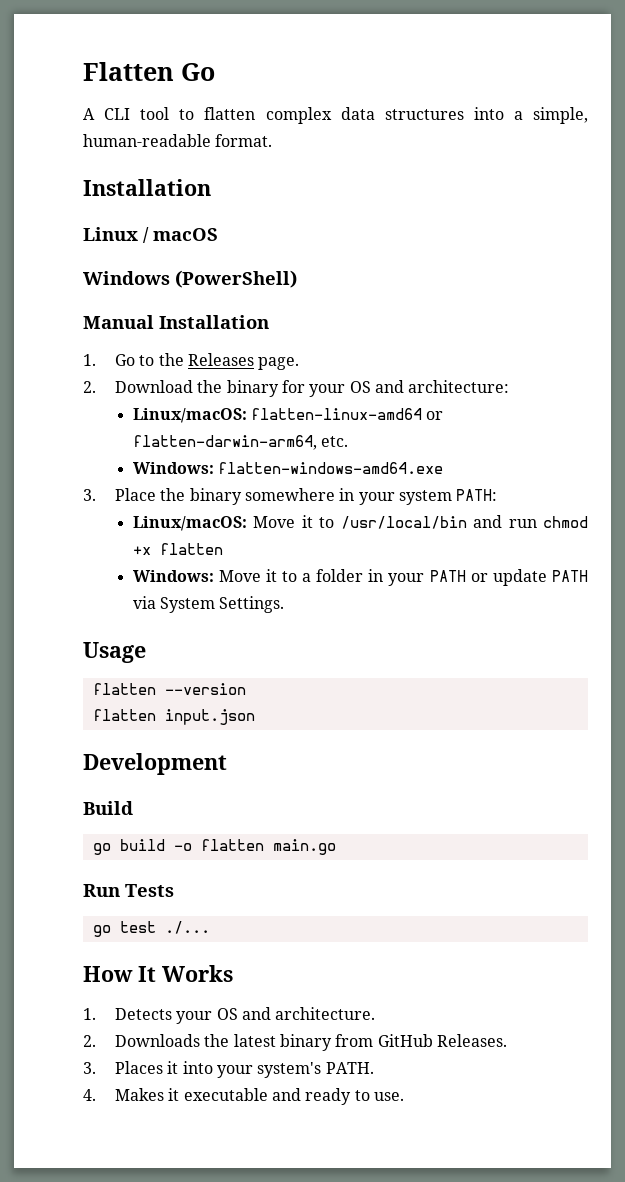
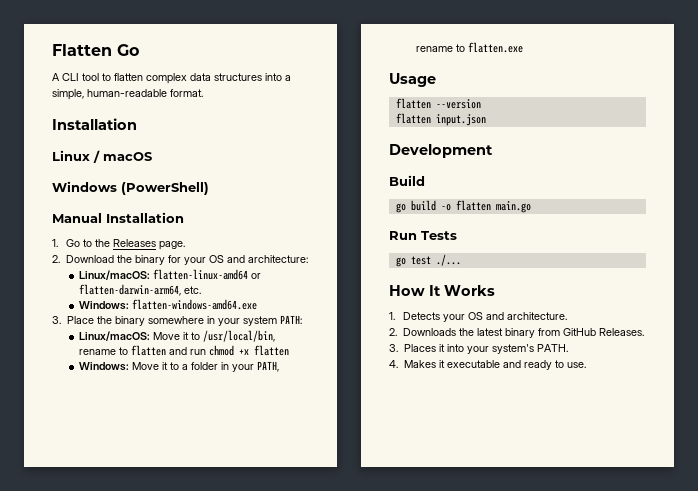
- Linux/macOS: Move it to /usr/local/bin and run chmod +x flatten
+ Linux/macOS: Move it to /usr/local/bin, rename to flatten and run chmod +x flatten
- Windows: Move it to a folder in your PATH or update PATH via System Settings.
+ Windows: Move it to a folder in your PATH, rename to flatten.exe

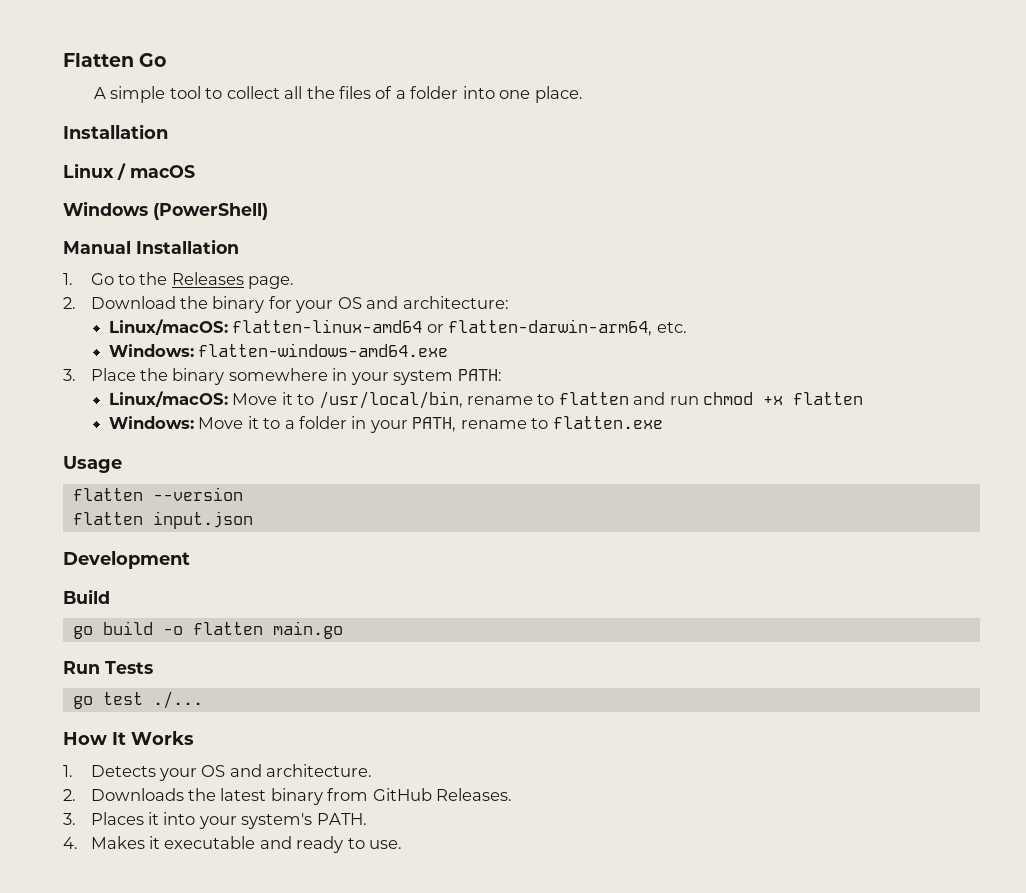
- A CLI tool to flatten complex data structures into a simple, human-readable format.
+ A simple tool to collect all the files of a folder into one place.

